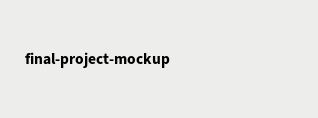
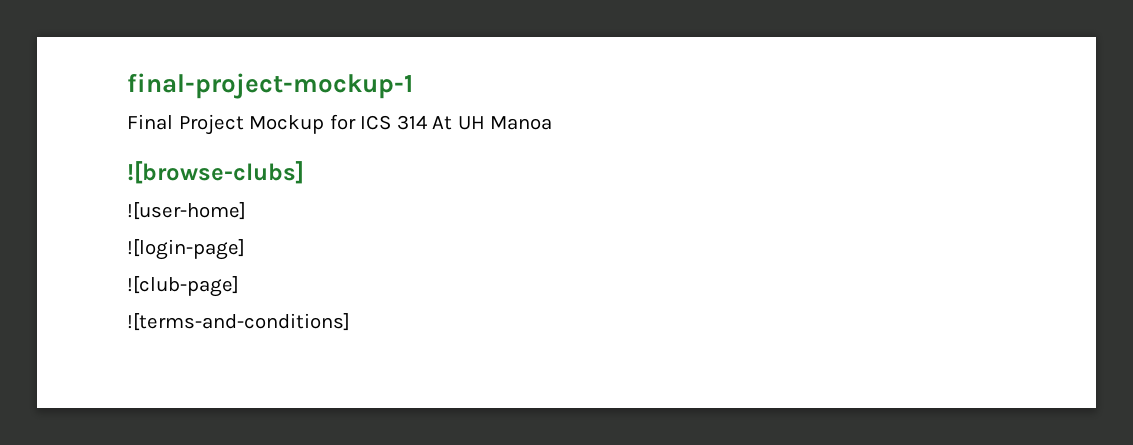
- final-project-mockup
+ final-project-mockup-1
+ Final Project Mockup for ICS 314 At UH Manoa
+ ![browse-clubs]
+ ![user-home]
+ ![login-page]
+ ![club-page]
+ ![terms-and-conditions]

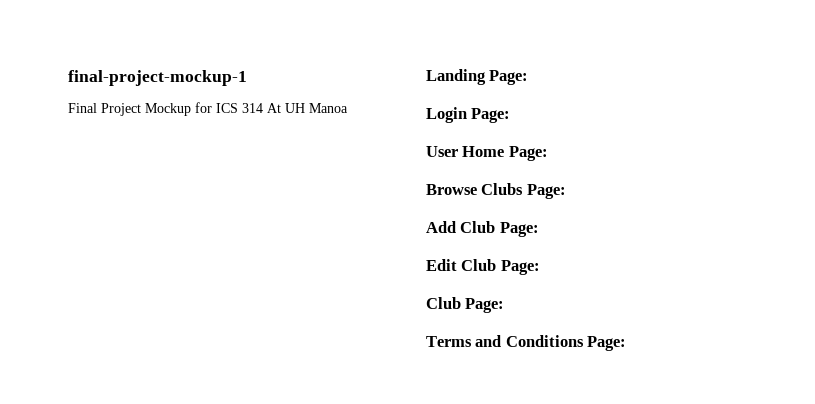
- ![browse-clubs]
- ![user-home]
- ![login-page]
- ![club-page]
- ![terms-and-conditions]
+ Landing Page:
+ Login Page:
+ User Home Page:
+ Browse Clubs Page:
+ Add Club Page:
+ Edit Club Page:
+ Club Page:
+ Terms and Conditions Page:

